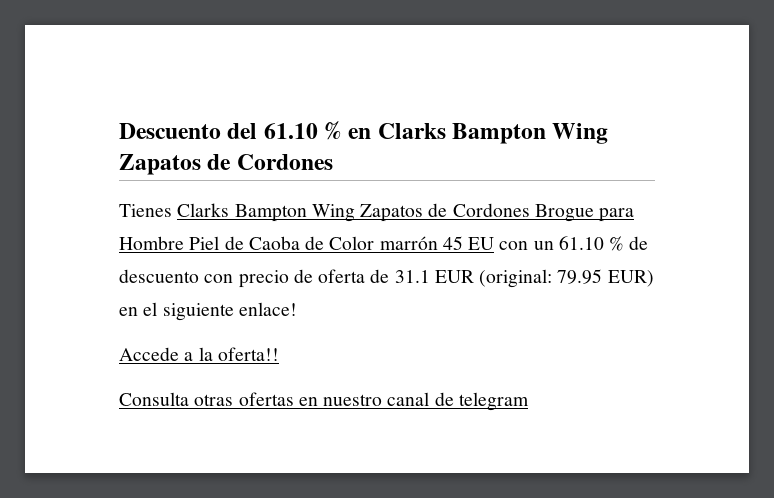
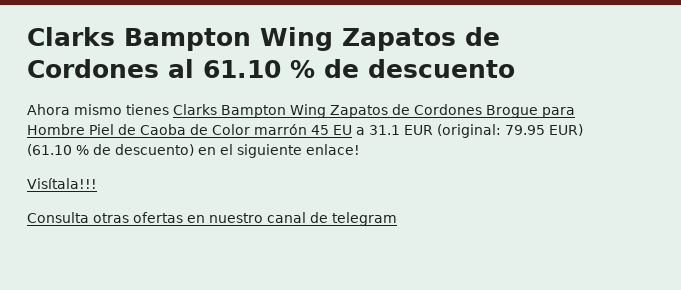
- Descuento del 61.10 % en Clarks Bampton Wing Zapatos de Cordones
- Tienes Clarks Bampton Wing Zapatos de Cordones Brogue para Hombre Piel de Caoba de Color marrón 45 EU con un 61.10 % de descuento con precio de oferta de 31.1 EUR (original: 79.95 EUR) en el siguiente enlace!
+ Clarks Bampton Wing Zapatos de Cordones al 61.10 % de descuento
+ Ahora mismo tienes Clarks Bampton Wing Zapatos de Cordones Brogue para Hombre Piel de Caoba de Color marrón 45 EU a 31.1 EUR (original: 79.95 EUR) (61.10 % de descuento) en el siguiente enlace!
- Accede a la oferta!!
+ Visítala!!!

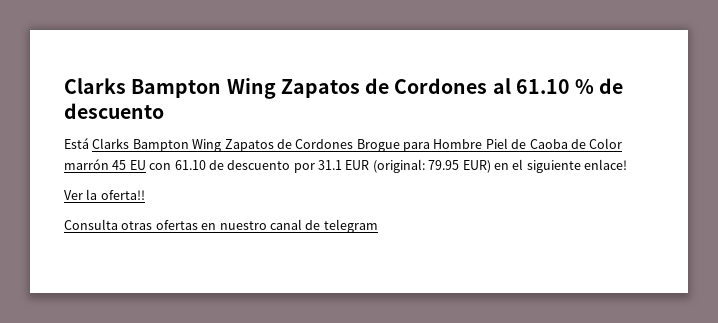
- Ahora mismo tienes Clarks Bampton Wing Zapatos de Cordones Brogue para Hombre Piel de Caoba de Color marrón 45 EU a 31.1 EUR (original: 79.95 EUR) (61.10 % de descuento) en el siguiente enlace!
+ Está Clarks Bampton Wing Zapatos de Cordones Brogue para Hombre Piel de Caoba de Color marrón 45 EU con 61.10 de descuento por 31.1 EUR (original: 79.95 EUR) en el siguiente enlace!
- Visítala!!!
+ Ver la oferta!!

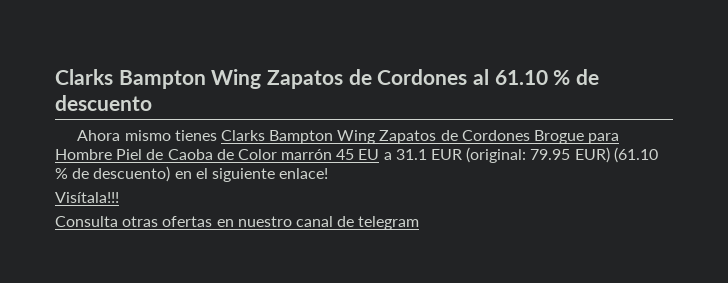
- Está Clarks Bampton Wing Zapatos de Cordones Brogue para Hombre Piel de Caoba de Color marrón 45 EU con 61.10 de descuento por 31.1 EUR (original: 79.95 EUR) en el siguiente enlace!
+ Ahora mismo tienes Clarks Bampton Wing Zapatos de Cordones Brogue para Hombre Piel de Caoba de Color marrón 45 EU a 31.1 EUR (original: 79.95 EUR) (61.10 % de descuento) en el siguiente enlace!
- Ver la oferta!!
+ Visítala!!!

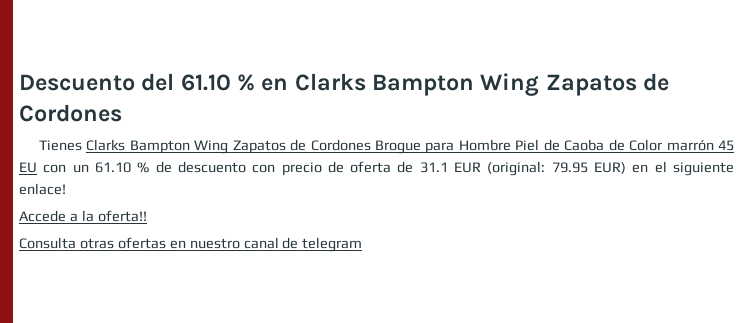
- Clarks Bampton Wing Zapatos de Cordones al 61.10 % de descuento
- Ahora mismo tienes Clarks Bampton Wing Zapatos de Cordones Brogue para Hombre Piel de Caoba de Color marrón 45 EU a 31.1 EUR (original: 79.95 EUR) (61.10 % de descuento) en el siguiente enlace!
+ Descuento del 61.10 % en Clarks Bampton Wing Zapatos de Cordones
+ Tienes Clarks Bampton Wing Zapatos de Cordones Brogue para Hombre Piel de Caoba de Color marrón 45 EU con un 61.10 % de descuento con precio de oferta de 31.1 EUR (original: 79.95 EUR) en el siguiente enlace!
- Visítala!!!
+ Accede a la oferta!!

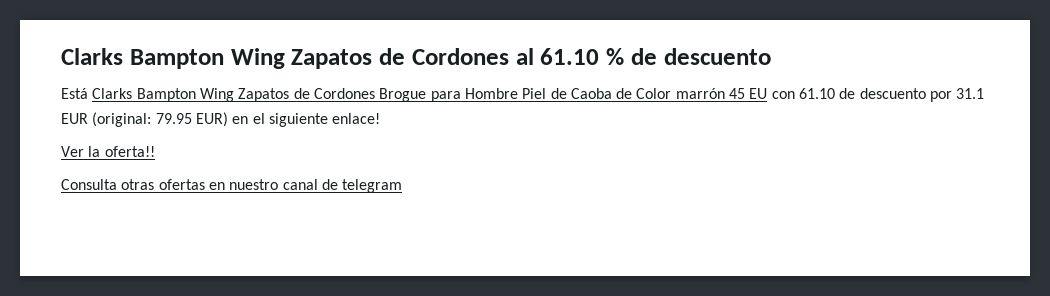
- Descuento del 61.10 % en Clarks Bampton Wing Zapatos de Cordones
- Tienes Clarks Bampton Wing Zapatos de Cordones Brogue para Hombre Piel de Caoba de Color marrón 45 EU con un 61.10 % de descuento con precio de oferta de 31.1 EUR (original: 79.95 EUR) en el siguiente enlace!
+ Clarks Bampton Wing Zapatos de Cordones al 61.10 % de descuento
+ Está Clarks Bampton Wing Zapatos de Cordones Brogue para Hombre Piel de Caoba de Color marrón 45 EU con 61.10 de descuento por 31.1 EUR (original: 79.95 EUR) en el siguiente enlace!
- Accede a la oferta!!
+ Ver la oferta!!

